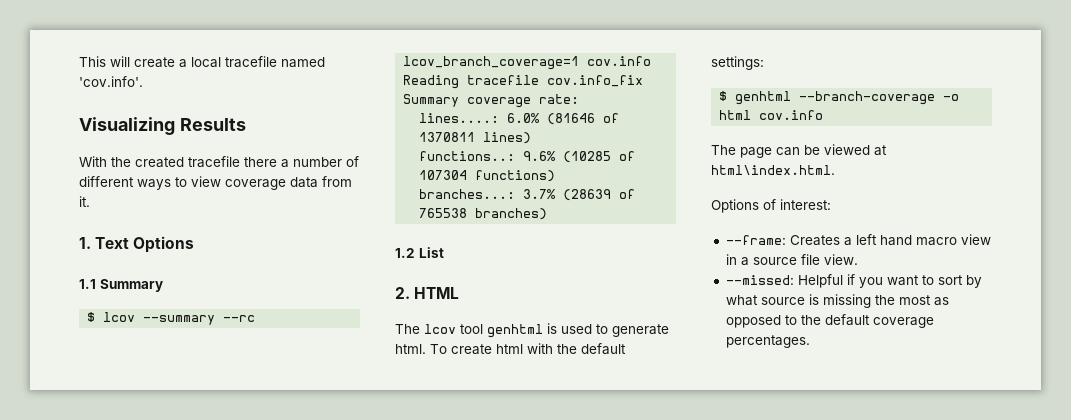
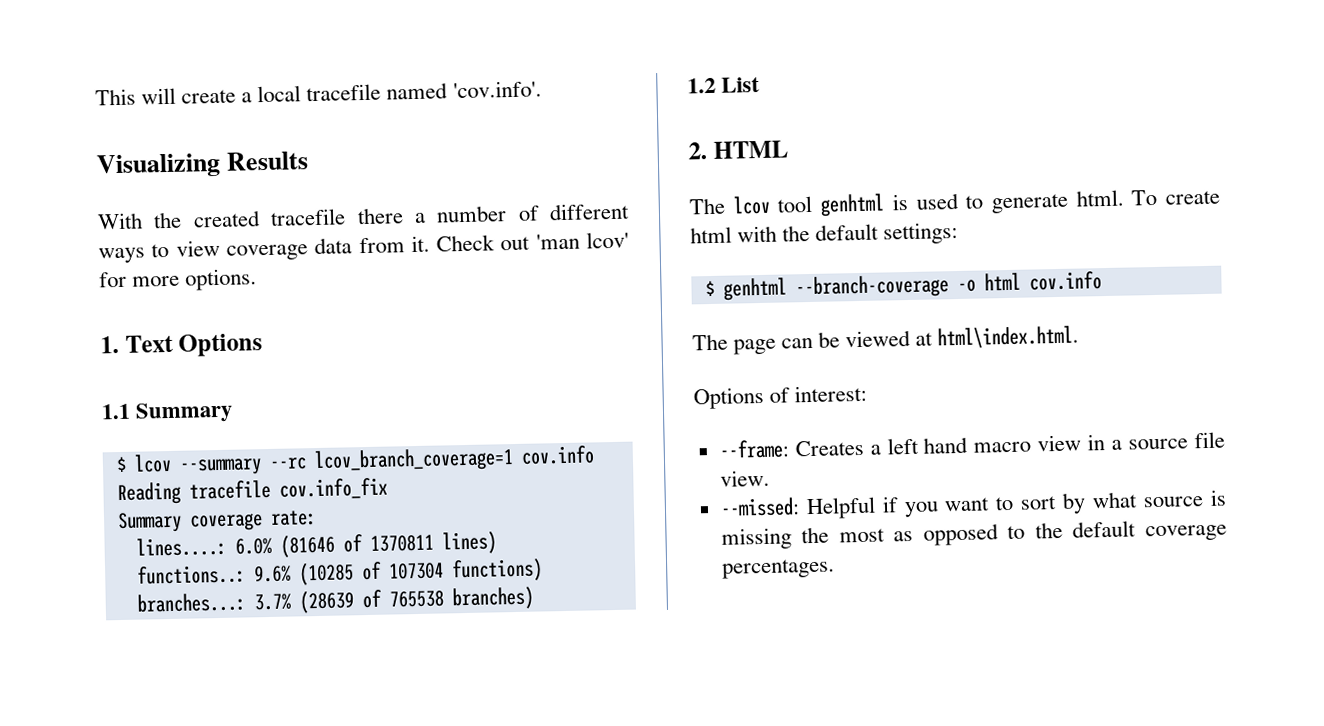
+ Check out 'man lcov' for more options.

